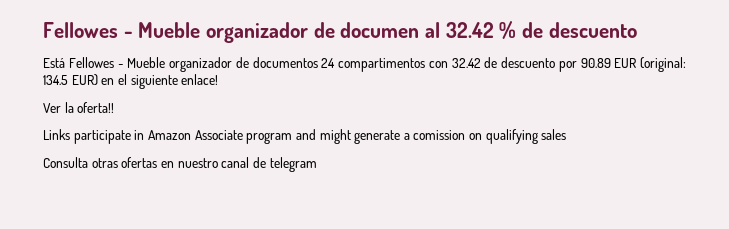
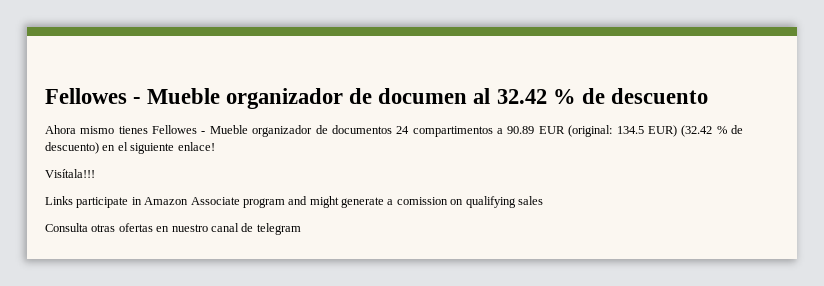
- Está Fellowes - Mueble organizador de documentos 24 compartimentos con 32.42 de descuento por 90.89 EUR (original: 134.5 EUR) en el siguiente enlace!
+ Ahora mismo tienes Fellowes - Mueble organizador de documentos 24 compartimentos a 90.89 EUR (original: 134.5 EUR) (32.42 % de descuento) en el siguiente enlace!
- Ver la oferta!!
+ Visítala!!!

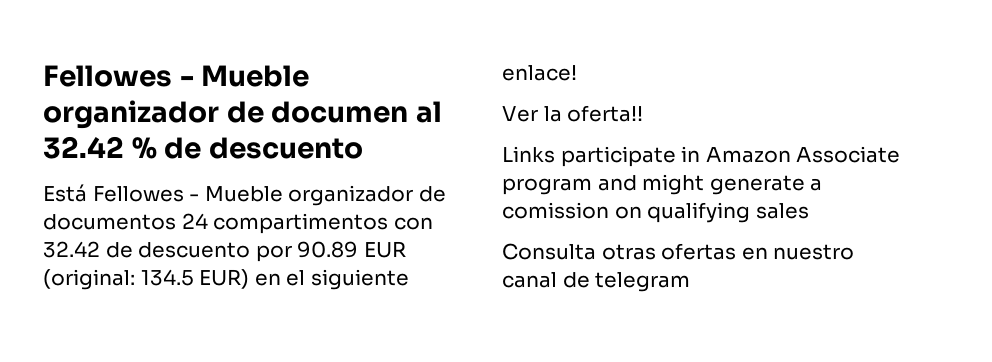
- Ahora mismo tienes Fellowes - Mueble organizador de documentos 24 compartimentos a 90.89 EUR (original: 134.5 EUR) (32.42 % de descuento) en el siguiente enlace!
+ Está Fellowes - Mueble organizador de documentos 24 compartimentos con 32.42 de descuento por 90.89 EUR (original: 134.5 EUR) en el siguiente enlace!
- Visítala!!!
+ Ver la oferta!!

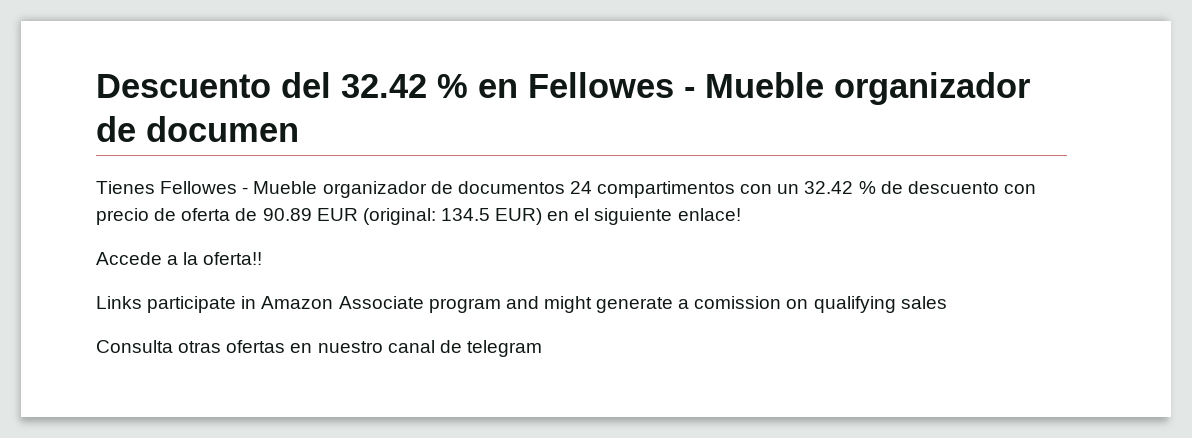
- Fellowes - Mueble organizador de documen al 32.42 % de descuento
- Está Fellowes - Mueble organizador de documentos 24 compartimentos con 32.42 de descuento por 90.89 EUR (original: 134.5 EUR) en el siguiente enlace!
+ Descuento del 32.42 % en Fellowes - Mueble organizador de documen
+ Tienes Fellowes - Mueble organizador de documentos 24 compartimentos con un 32.42 % de descuento con precio de oferta de 90.89 EUR (original: 134.5 EUR) en el siguiente enlace!
- Ver la oferta!!
+ Accede a la oferta!!

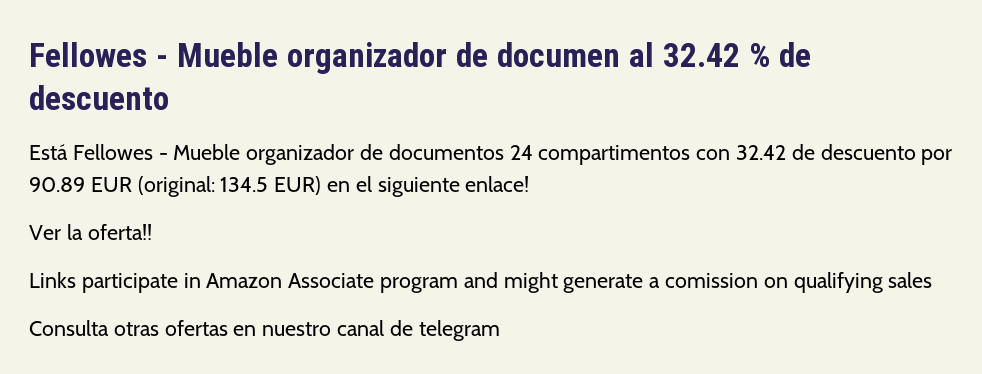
- Descuento del 32.42 % en Fellowes - Mueble organizador de documen
- Tienes Fellowes - Mueble organizador de documentos 24 compartimentos con un 32.42 % de descuento con precio de oferta de 90.89 EUR (original: 134.5 EUR) en el siguiente enlace!
+ Fellowes - Mueble organizador de documen al 32.42 % de descuento
+ Está Fellowes - Mueble organizador de documentos 24 compartimentos con 32.42 de descuento por 90.89 EUR (original: 134.5 EUR) en el siguiente enlace!
- Accede a la oferta!!
+ Ver la oferta!!

